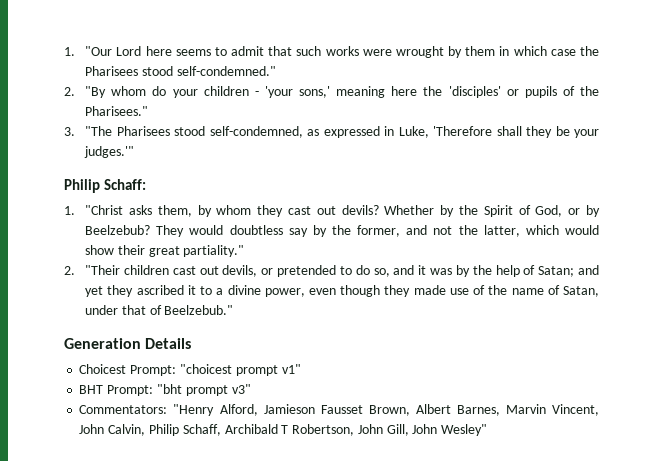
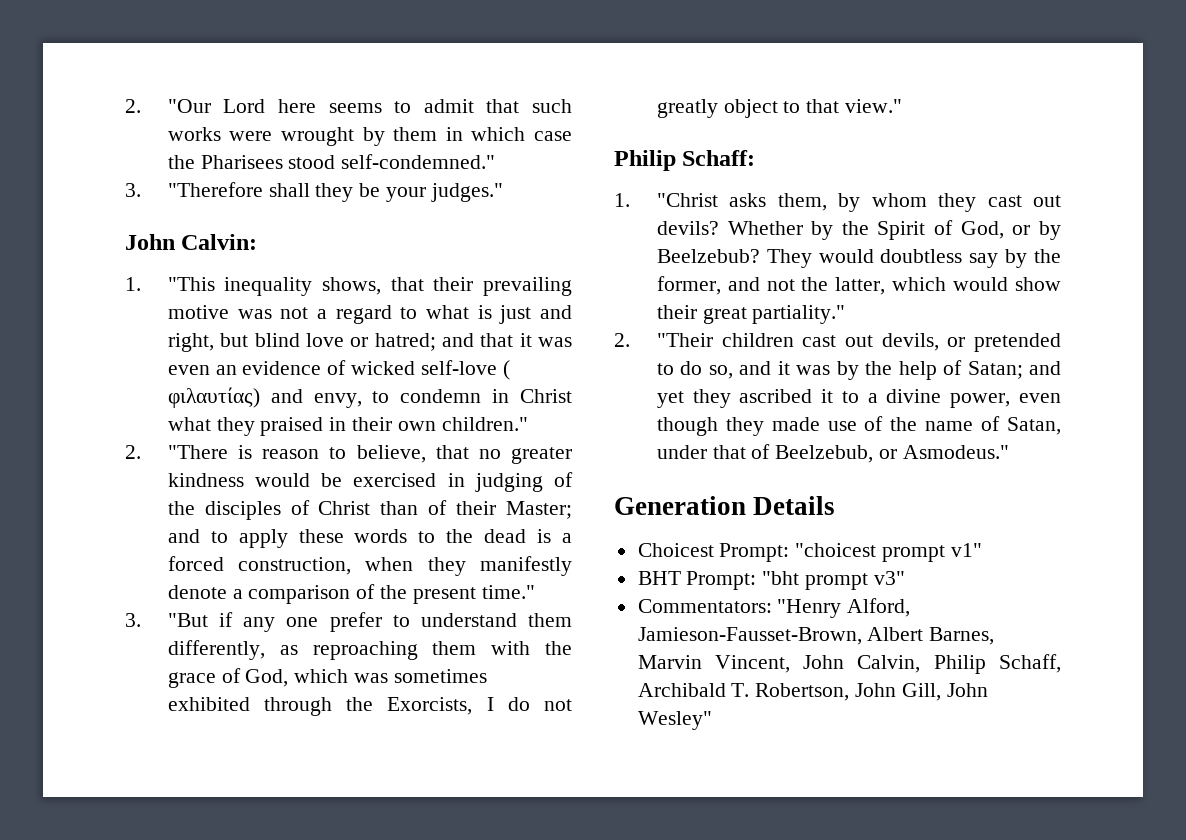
- 1. "Our Lord here seems to admit that such works were wrought by them in which case the Pharisees stood self-condemned."
+ 2. "Our Lord here seems to admit that such works were wrought by them in which case the Pharisees stood self-condemned."
- 2. "By whom do your children - 'your sons,' meaning here the 'disciples' or pupils of the Pharisees."
- 3. "The Pharisees stood self-condemned, as expressed in Luke, 'Therefore shall they be your judges.'"
+ 3. "Therefore shall they be your judges."
+ John Calvin:
+ 1. "This inequality shows, that their prevailing motive was not a regard to what is just and right, but blind love or hatred; and that it was even an evidence of wicked self-love ( φιλαυτίας) and envy, to condemn in Christ what they praised in their own children."
+ 2. "There is reason to believe, that no greater kindness would be exercised in judging of the disciples of Christ than of their Master; and to apply these words to the dead is a forced construction, when they manifestly denote a comparison of the present time."
+ 3. "But if any one prefer to understand them differently, as reproaching them with the grace of God, which was sometimes exhibited through the Exorcists, I do not greatly object to that view."
- 2. "Their children cast out devils, or pretended to do so, and it was by the help of Satan; and yet they ascribed it to a divine power, even though they made use of the name of Satan, under that of Beelzebub."
+ 2. "Their children cast out devils, or pretended to do so, and it was by the help of Satan; and yet they ascribed it to a divine power, even though they made use of the name of Satan, under that of Beelzebub, or Asmodeus."
- Commentators: "Henry Alford, Jamieson Fausset Brown, Albert Barnes, Marvin Vincent, John Calvin, Philip Schaff, Archibald T Robertson, John Gill, John Wesley"
+ Commentators: "Henry Alford, Jamieson-Fausset-Brown, Albert Barnes, Marvin Vincent, John Calvin, Philip Schaff, Archibald T. Robertson, John Gill, John Wesley"

